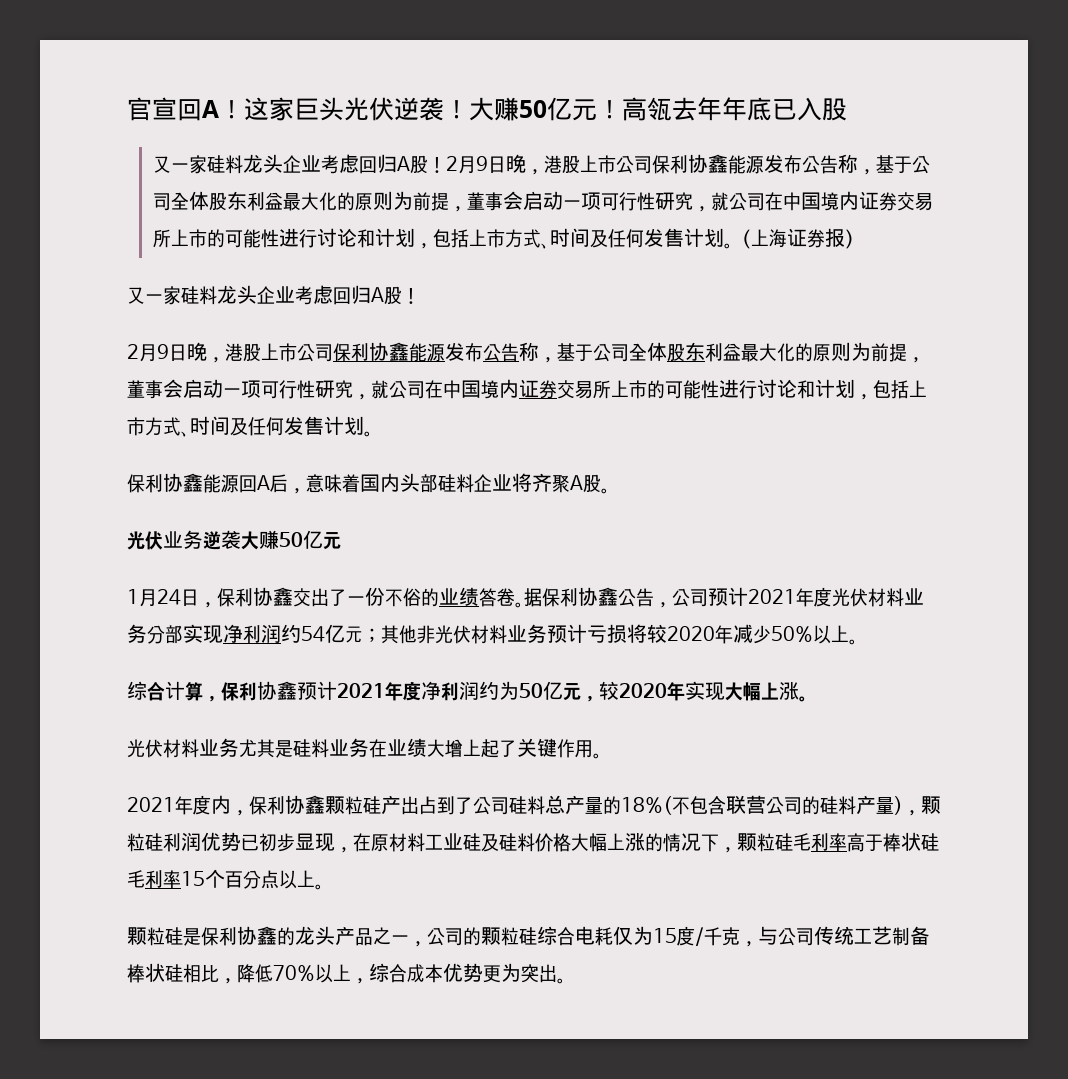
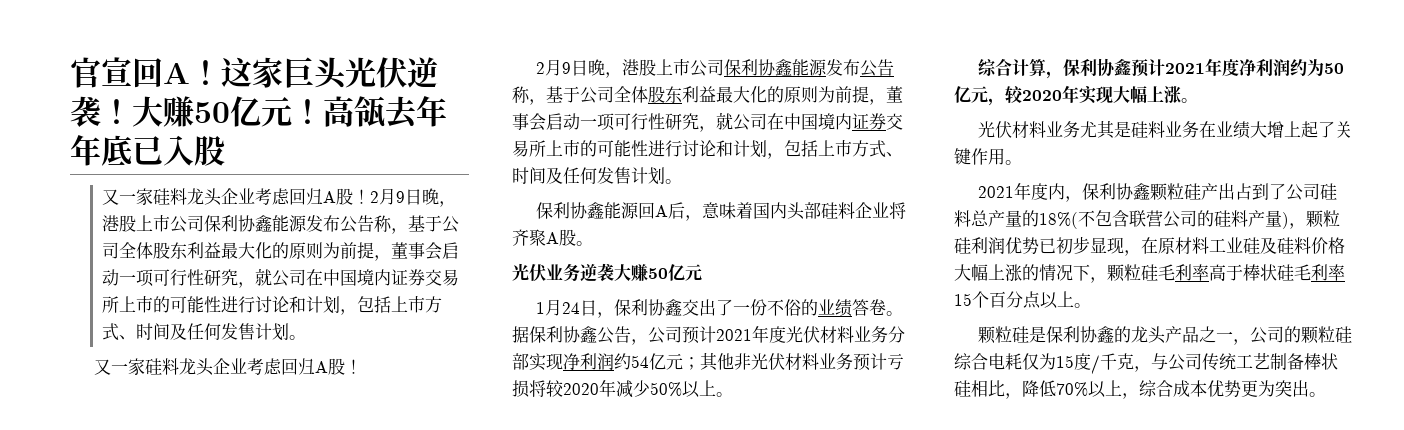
- （上海证券报）

